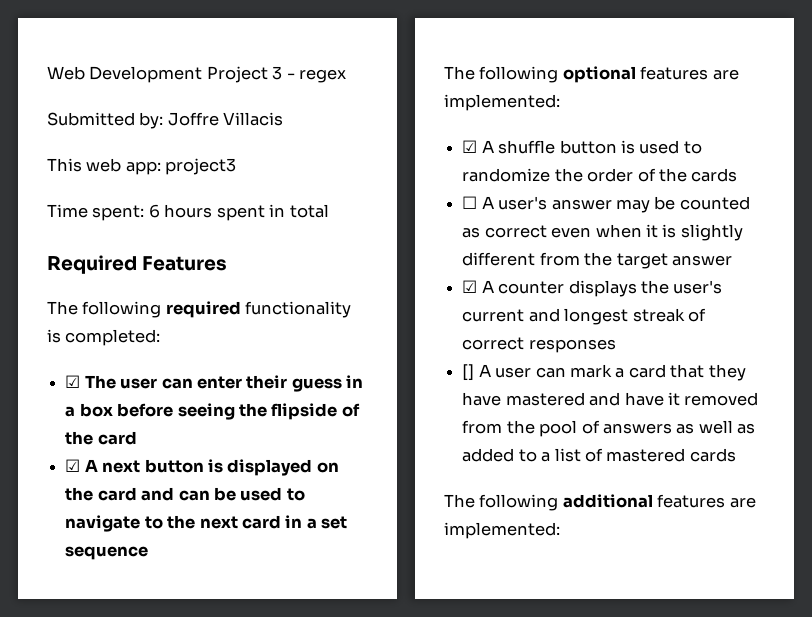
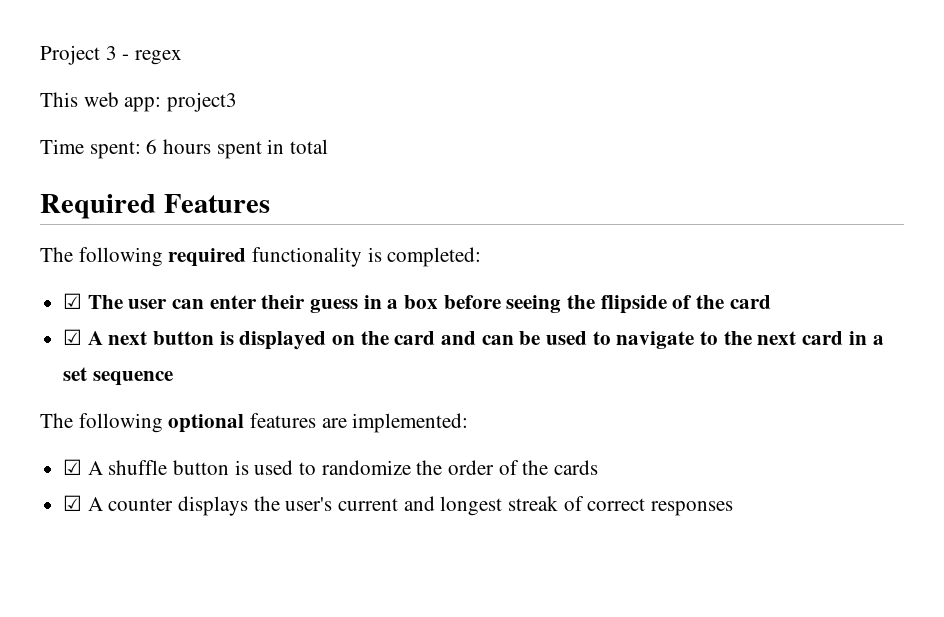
- Web Development Project 3 - regex
+ Project 3 - regex
- Submitted by: Joffre Villacis
- ☐ A user's answer may be counted as correct even when it is slightly different from the target answer
- [] A user can mark a card that they have mastered and have it removed from the pool of answers as well as added to a list of mastered cards
- The following additional features are implemented:

